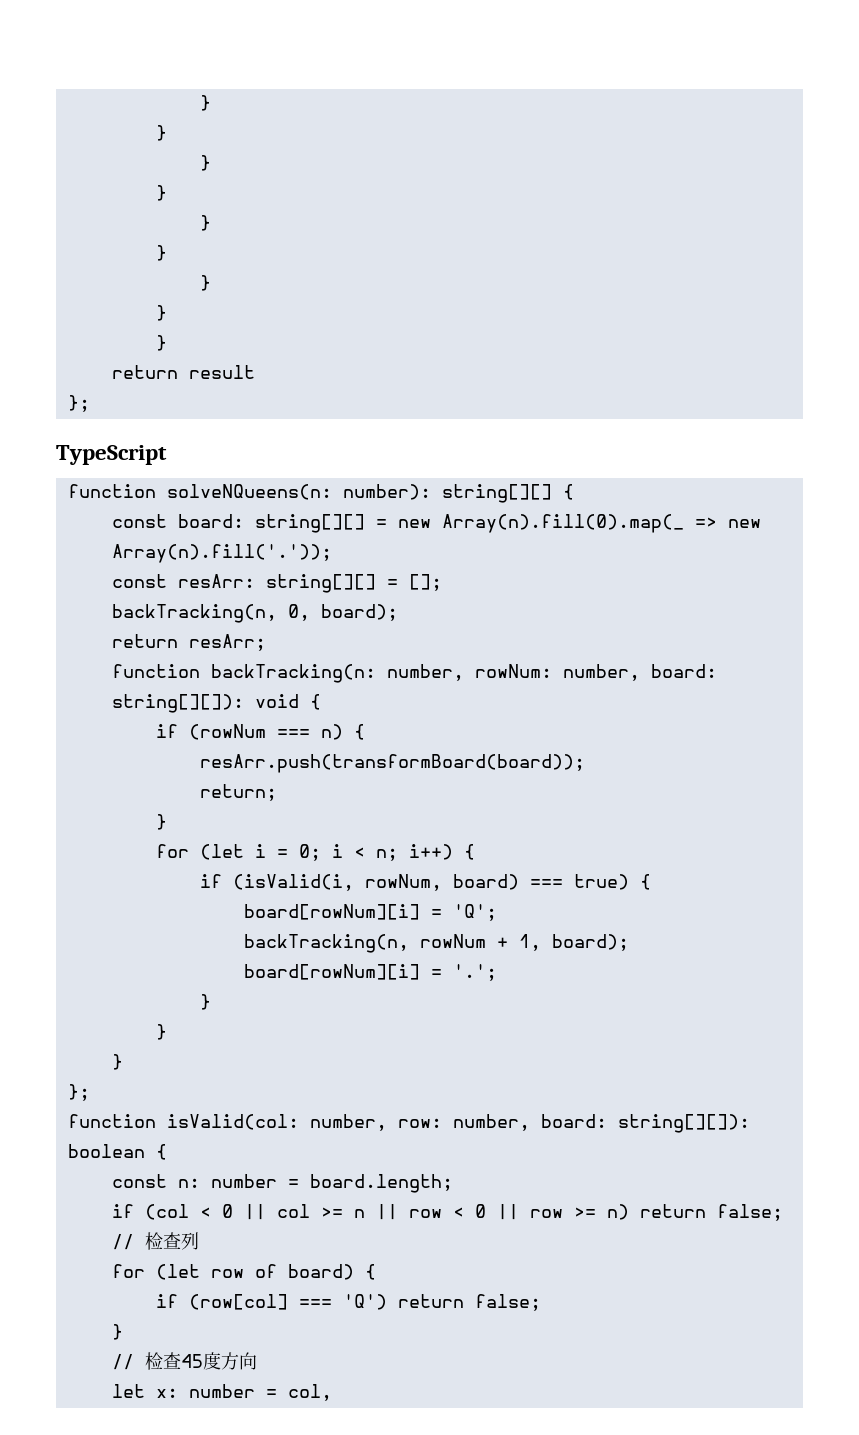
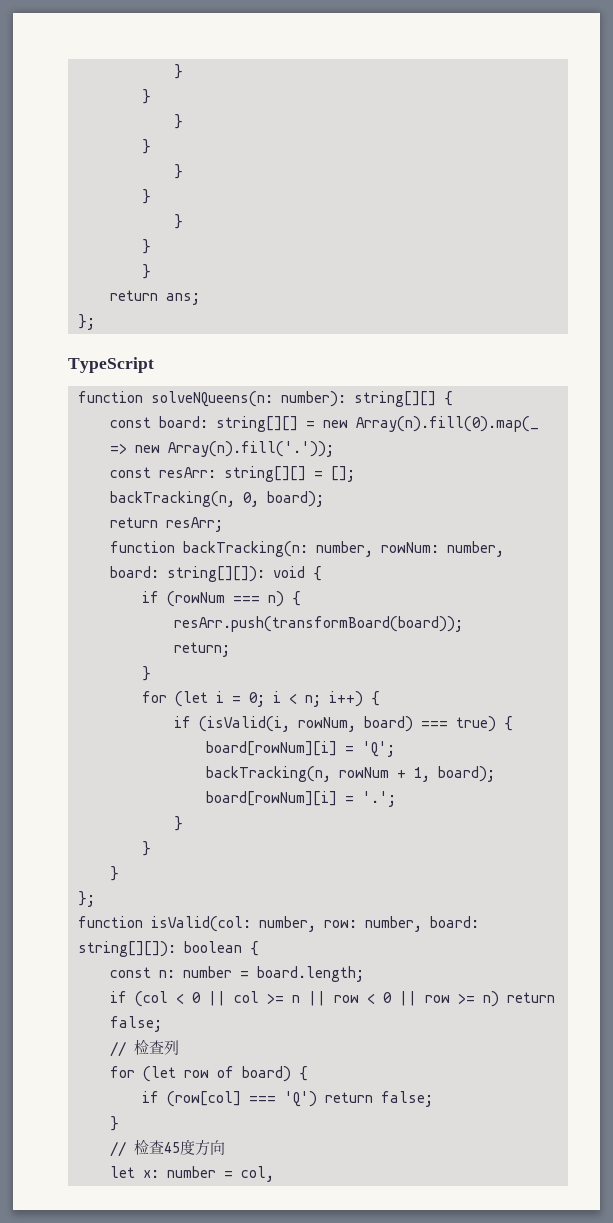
- return result
+ return ans;

